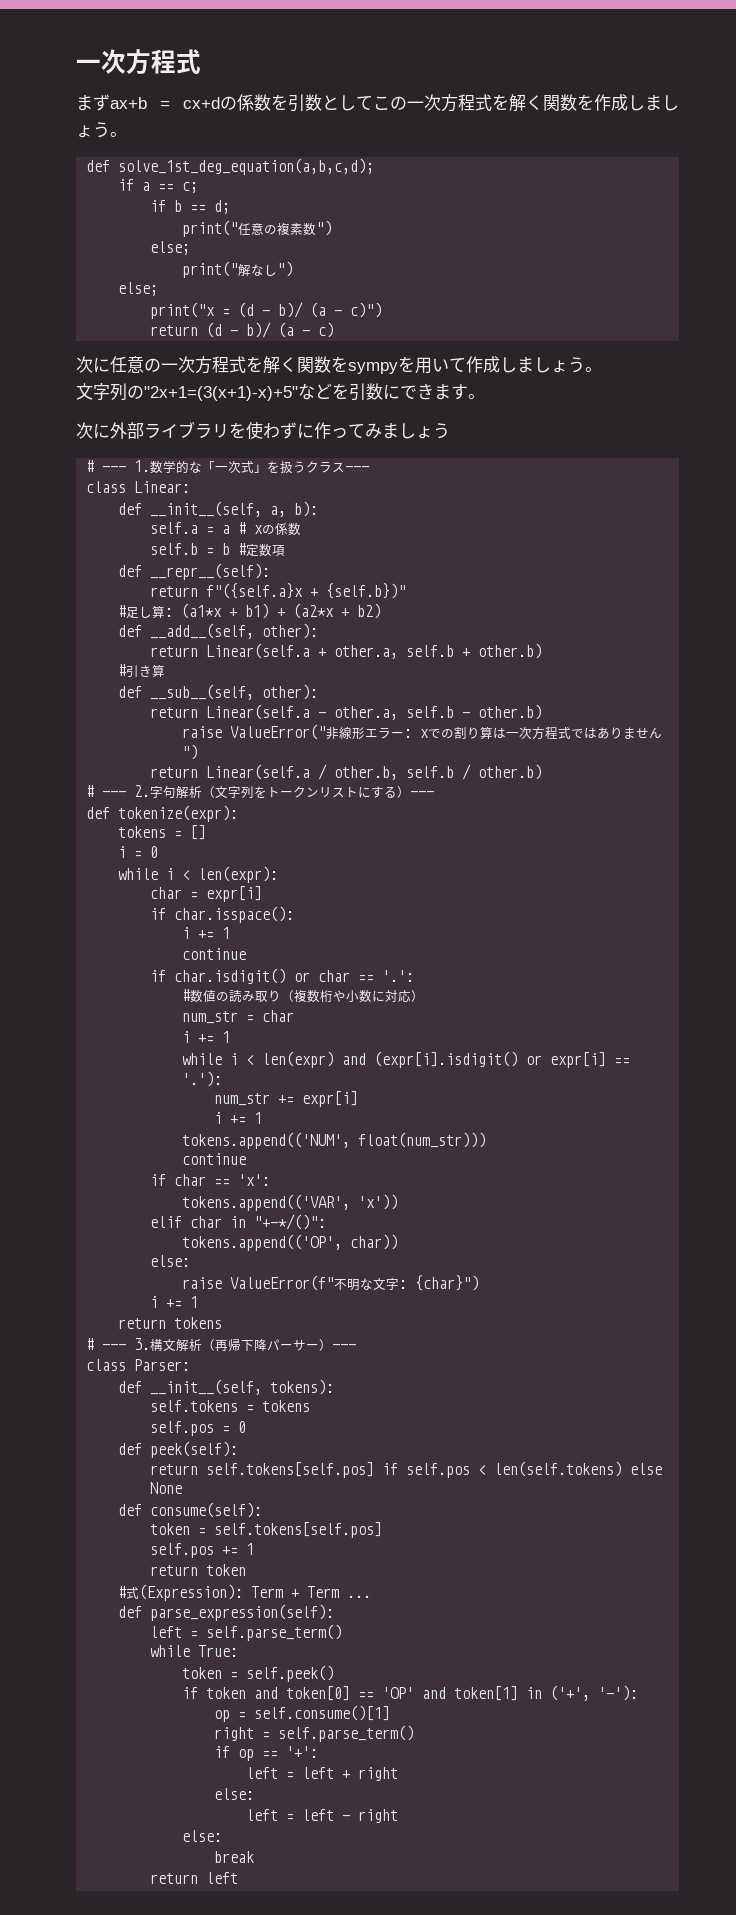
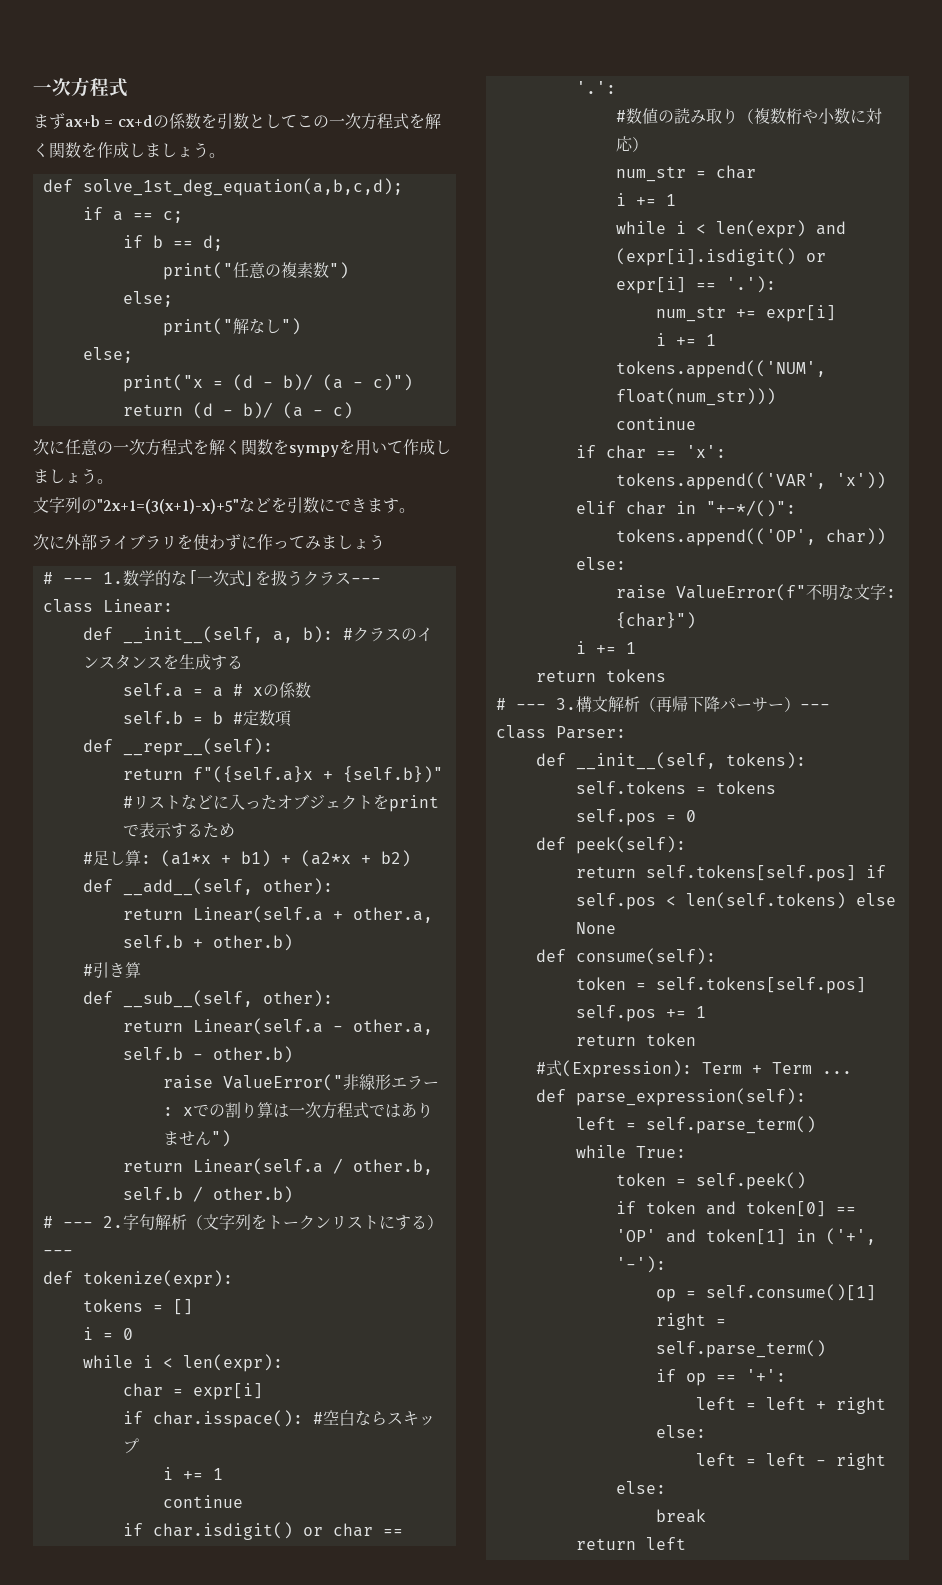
- def __init__(self, a, b):
+ def __init__(self, a, b): #クラスのインスタンスを生成する
- return f"({self.a}x + {self.b})"
+ return f"({self.a}x + {self.b})" #リストなどに入ったオブジェクトをprintで表示するため
- if char.isspace():
+ if char.isspace(): #空白ならスキップ

